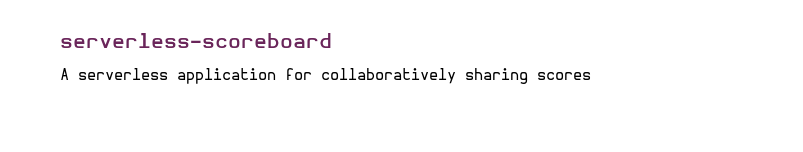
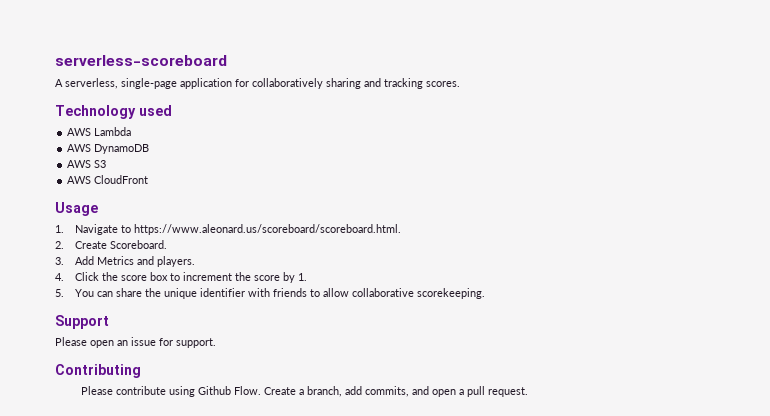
- A serverless application for collaboratively sharing scores
+ A serverless, single-page application for collaboratively sharing and tracking scores.
+ Technology used
+ AWS Lambda
+ AWS DynamoDB
+ AWS S3
+ AWS CloudFront
+ Usage
+ 1. Navigate to https://www.aleonard.us/scoreboard/scoreboard.html.
+ 2. Create Scoreboard.
+ 3. Add Metrics and players.
+ 4. Click the score box to increment the score by 1.
+ 5. You can share the unique identifier with friends to allow collaborative scorekeeping.
+ Support
+ Please open an issue for support.
+ Contributing
+ Please contribute using Github Flow. Create a branch, add commits, and open a pull request.

